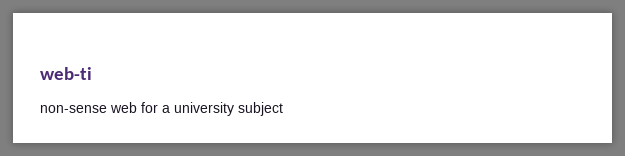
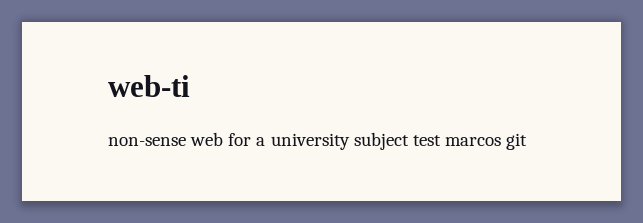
- non-sense web for a university subject
+ non-sense web for a university subject test marcos git

